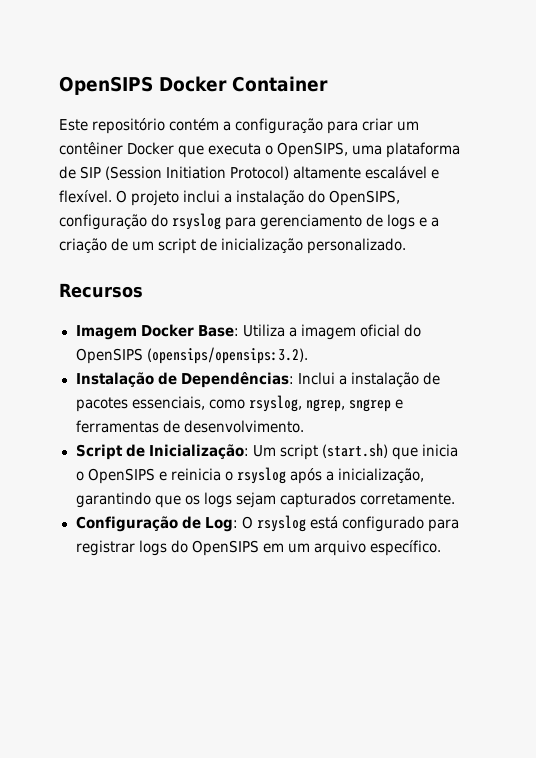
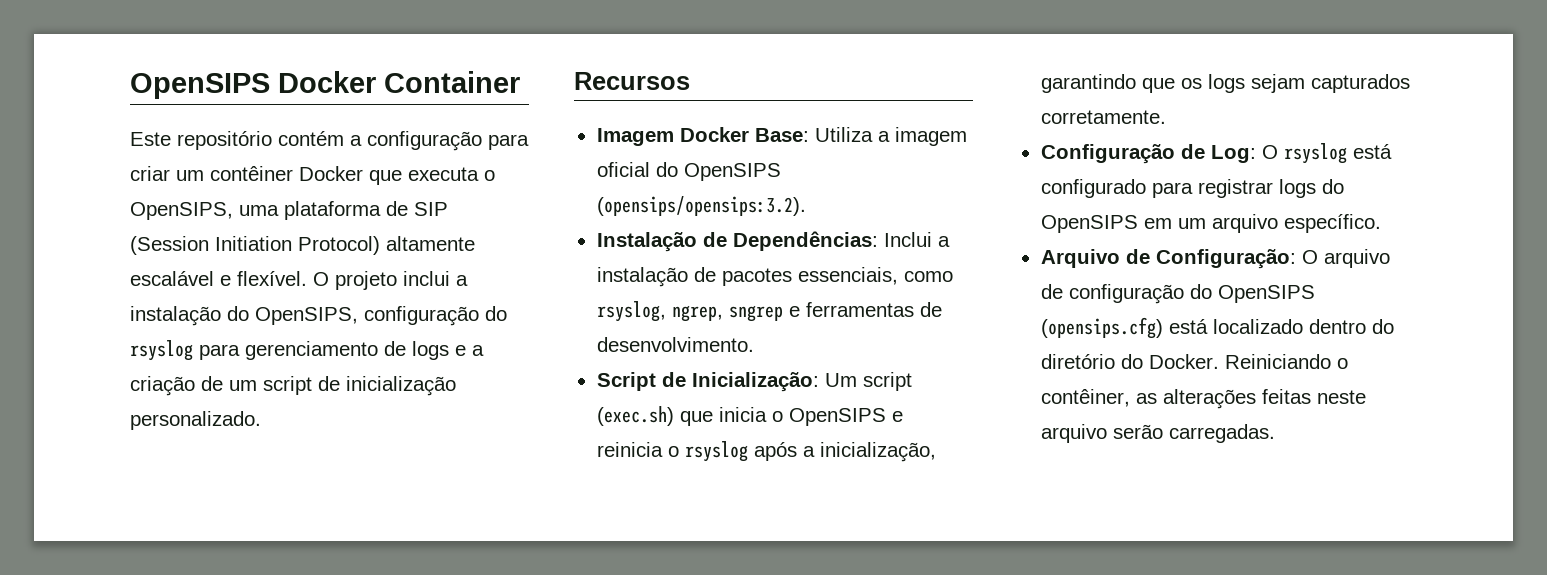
- Script de Inicialização: Um script (start.sh) que inicia o OpenSIPS e reinicia o rsyslog após a inicialização, garantindo que os logs sejam capturados corretamente.
+ Script de Inicialização: Um script (exec.sh) que inicia o OpenSIPS e reinicia o rsyslog após a inicialização, garantindo que os logs sejam capturados corretamente.
+ Arquivo de Configuração: O arquivo de configuração do OpenSIPS (opensips.cfg) está localizado dentro do diretório do Docker. Reiniciando o contêiner, as alterações feitas neste arquivo serão carregadas.

